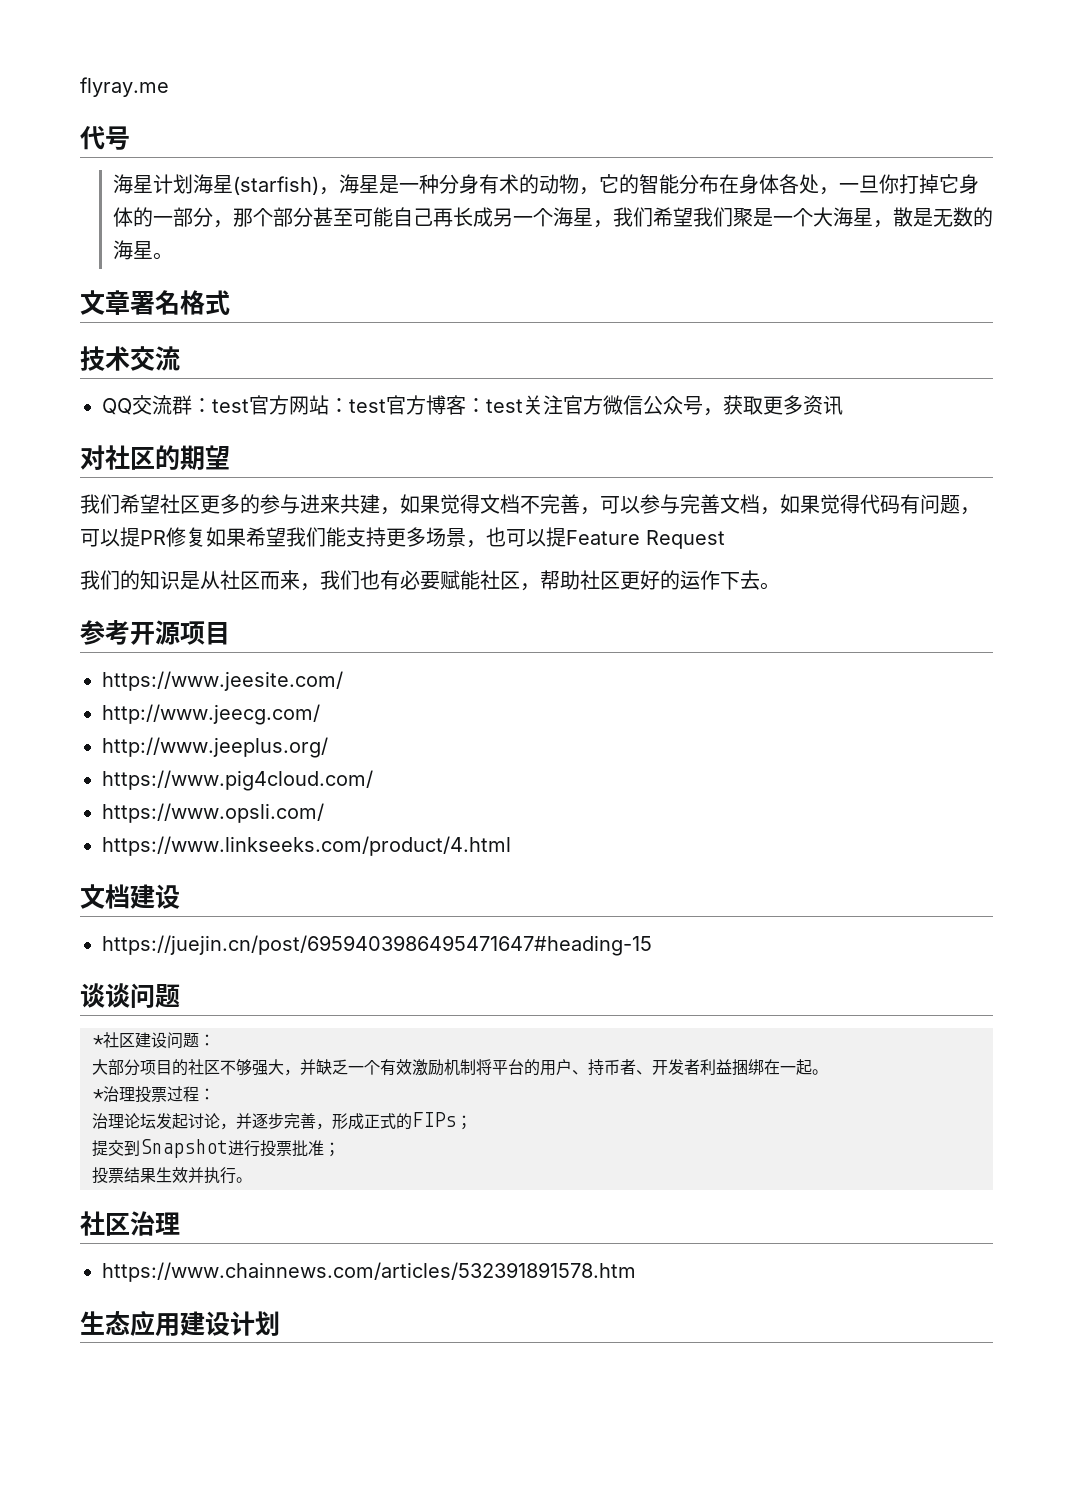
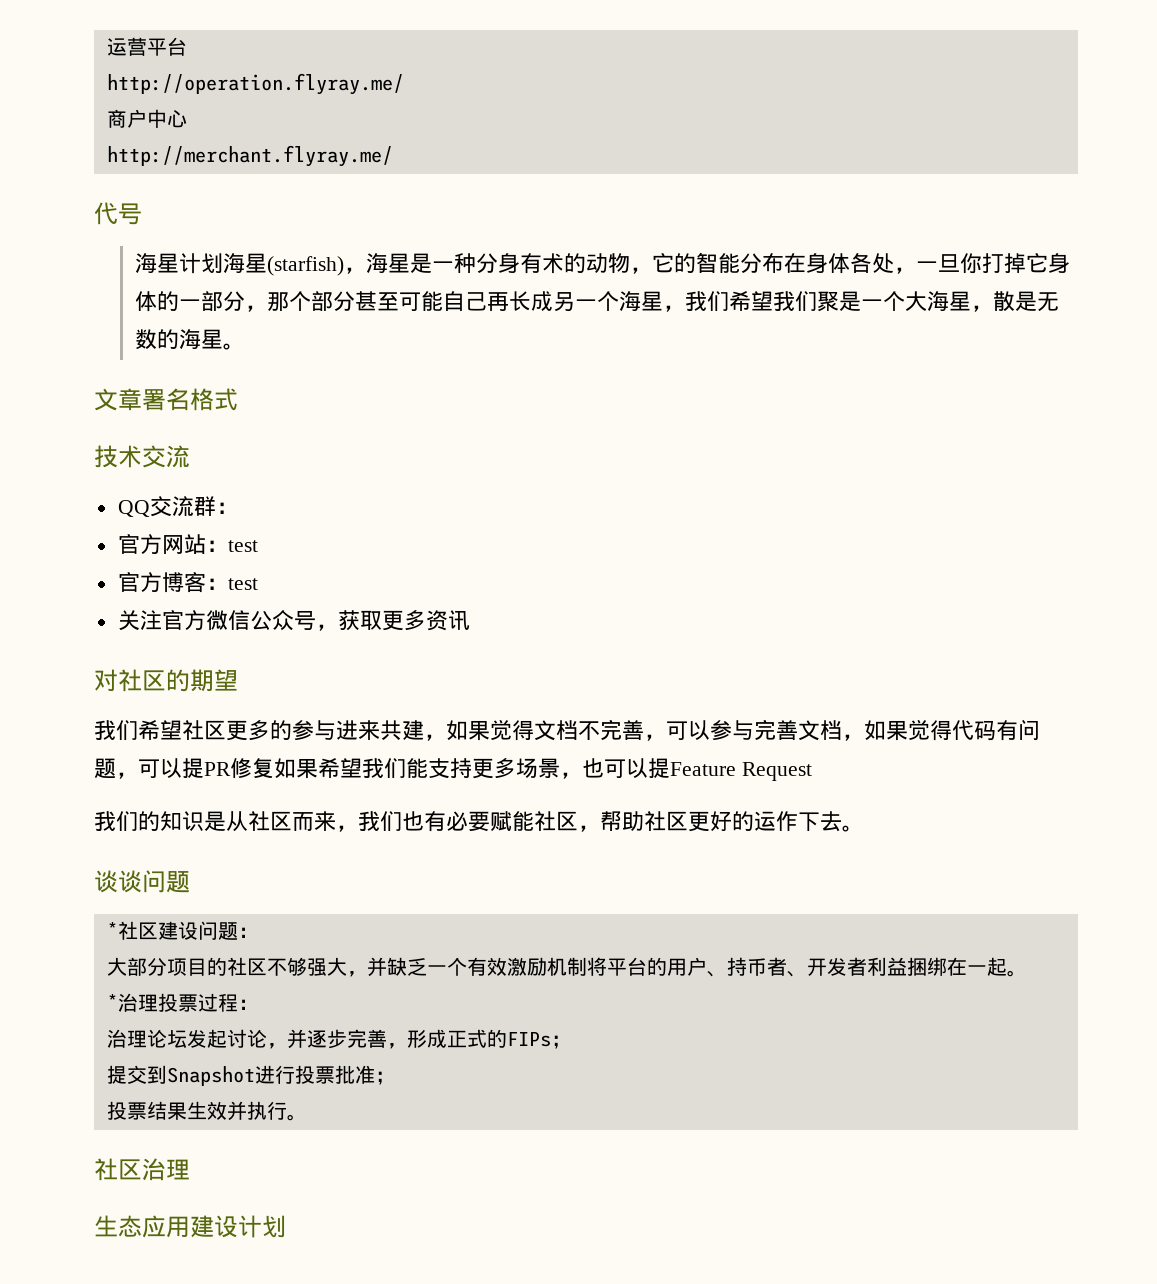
- flyray.me
+ 运营平台
+ http://operation.flyray.me/
+ 商户中心
+ http://merchant.flyray.me/
- QQ交流群：test官方网站：test官方博客：test关注官方微信公众号，获取更多资讯
+ QQ交流群：
+ 官方网站：test
+ 官方博客：test
+ 关注官方微信公众号，获取更多资讯
- 参考开源项目
- https://www.jeesite.com/
- http://www.jeecg.com/
- http://www.jeeplus.org/
- https://www.pig4cloud.com/
- https://www.opsli.com/
- https://www.linkseeks.com/product/4.html
- 文档建设
- https://juejin.cn/post/6959403986495471647#heading-15
- https://www.chainnews.com/articles/532391891578.htm

